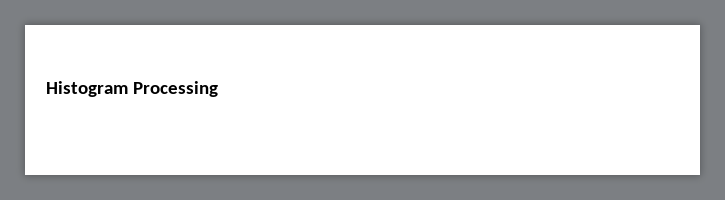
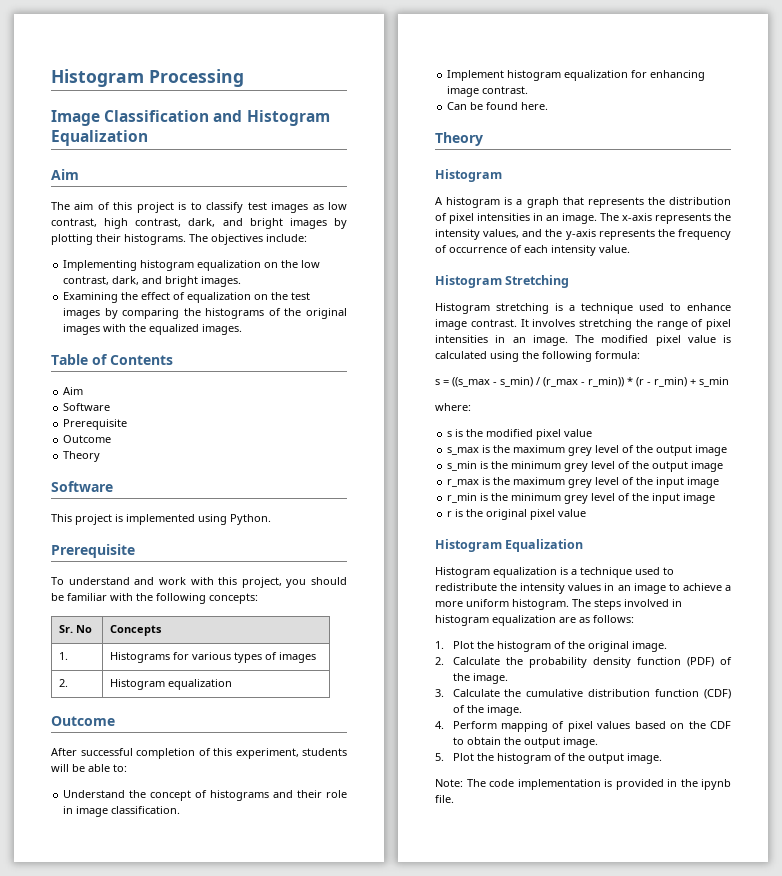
+ Image Classification and Histogram Equalization
+ Aim
+ The aim of this project is to classify test images as low contrast, high contrast, dark, and bright images by plotting their histograms. The objectives include:
+ Implementing histogram equalization on the low contrast, dark, and bright images.
+ Examining the effect of equalization on the test images by comparing the histograms of the original images with the equalized images.
+ Table of Contents
+ Aim
+ Software
+ Prerequisite
+ Outcome
+ Theory
+ Software
+ This project is implemented using Python.
+ Prerequisite
+ To understand and work with this project, you should be familiar with the following concepts:
+ Sr. No | Concepts
+ 1. | Histograms for various types of images
+ 2. | Histogram equalization
+ Outcome
+ After successful completion of this experiment, students will be able to:
+ Understand the concept of histograms and their role in image classification.
+ Implement histogram equalization for enhancing image contrast.
+ Can be found here.
+ Theory
+ Histogram
+ A histogram is a graph that represents the distribution of pixel intensities in an image. The x-axis represents the intensity values, and the y-axis represents the frequency of occurrence of each intensity value.
+ Histogram Stretching
+ Histogram stretching is a technique used to enhance image contrast. It involves stretching the range of pixel intensities in an image. The modified pixel value is calculated using the following formula:
+ s = ((s_max - s_min) / (r_max - r_min)) * (r - r_min) + s_min
+ where:
+ s is the modified pixel value
+ s_max is the maximum grey level of the output image
+ s_min is the minimum grey level of the output image
+ r_max is the maximum grey level of the input image
+ r_min is the minimum grey level of the input image
+ r is the original pixel value
+ Histogram Equalization
+ Histogram equalization is a technique used to redistribute the intensity values in an image to achieve a more uniform histogram. The steps involved in histogram equalization are as follows:
+ 1. Plot the histogram of the original image.
+ 2. Calculate the probability density function (PDF) of the image.
+ 3. Calculate the cumulative distribution function (CDF) of the image.
+ 4. Perform mapping of pixel values based on the CDF to obtain the output image.
+ 5. Plot the histogram of the output image.
+ Note: The code implementation is provided in the ipynb file.

